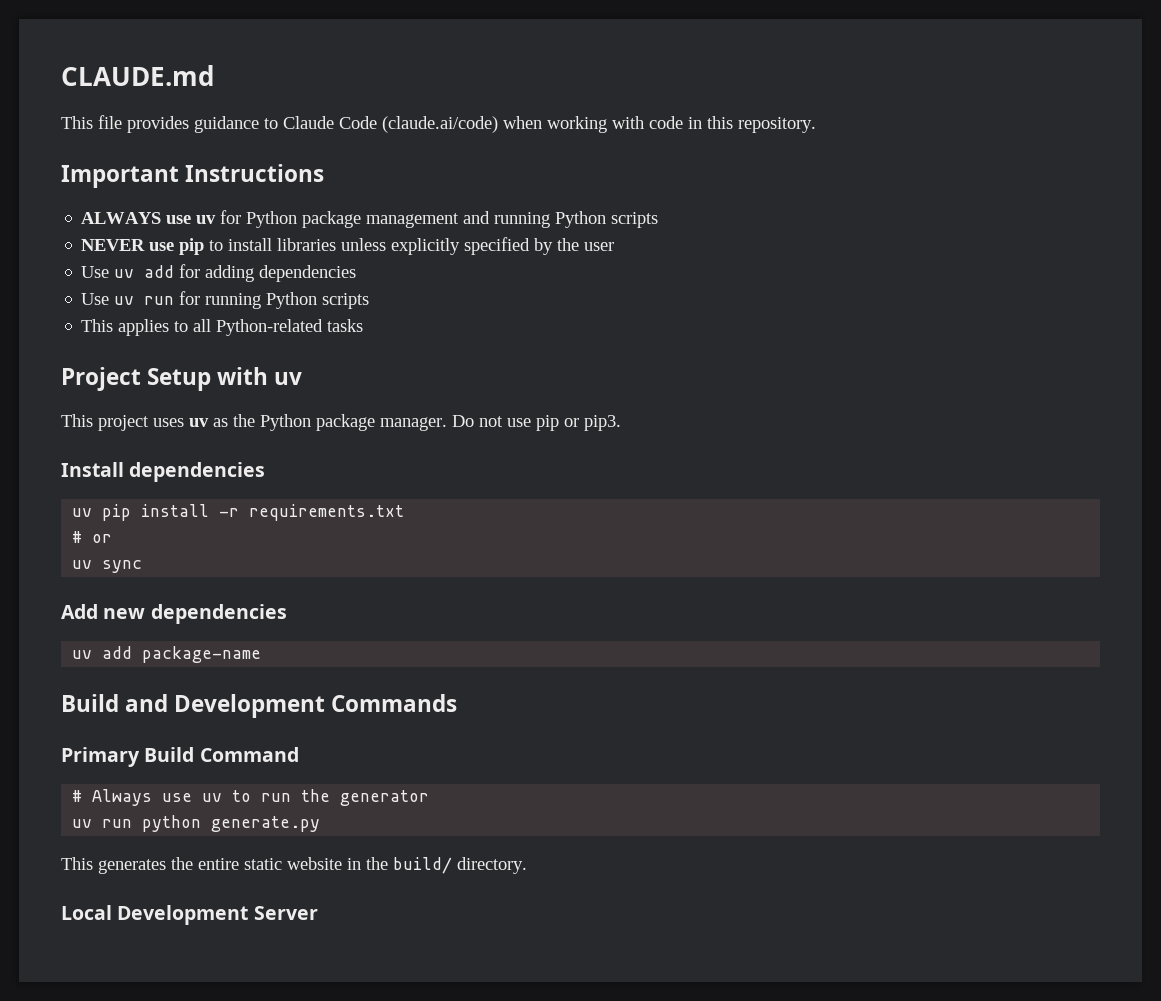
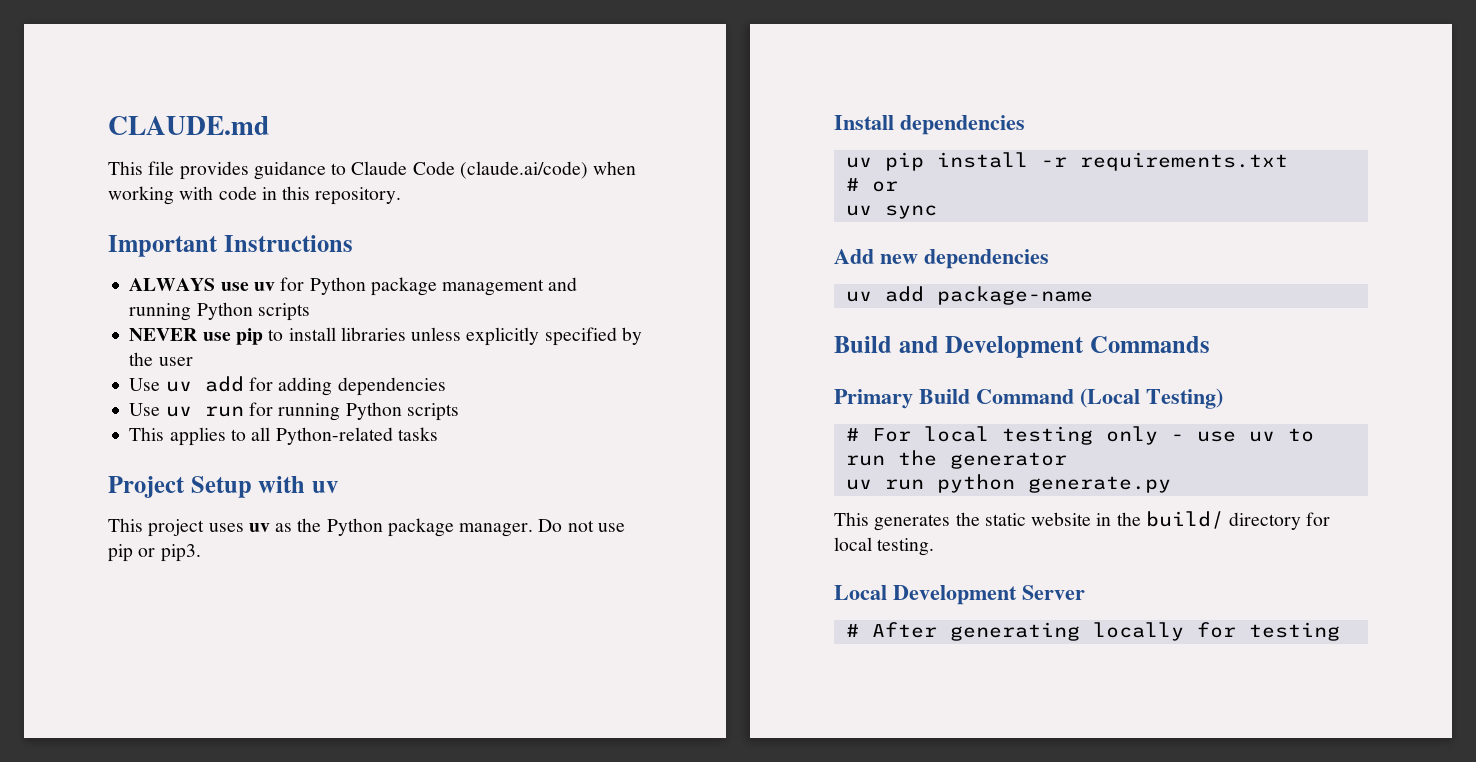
- Primary Build Command
- # Always use uv to run the generator
+ Primary Build Command (Local Testing)
+ # For local testing only - use uv to run the generator
- This generates the entire static website in the build/ directory.
+ This generates the static website in the build/ directory for local testing.
+ # After generating locally for testing

